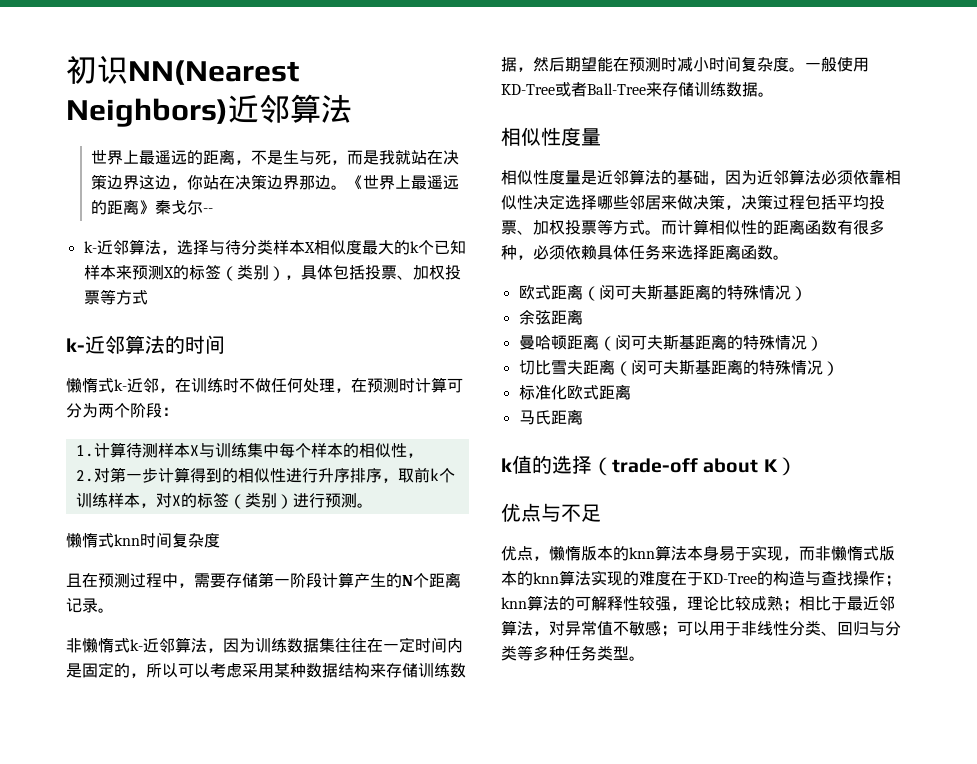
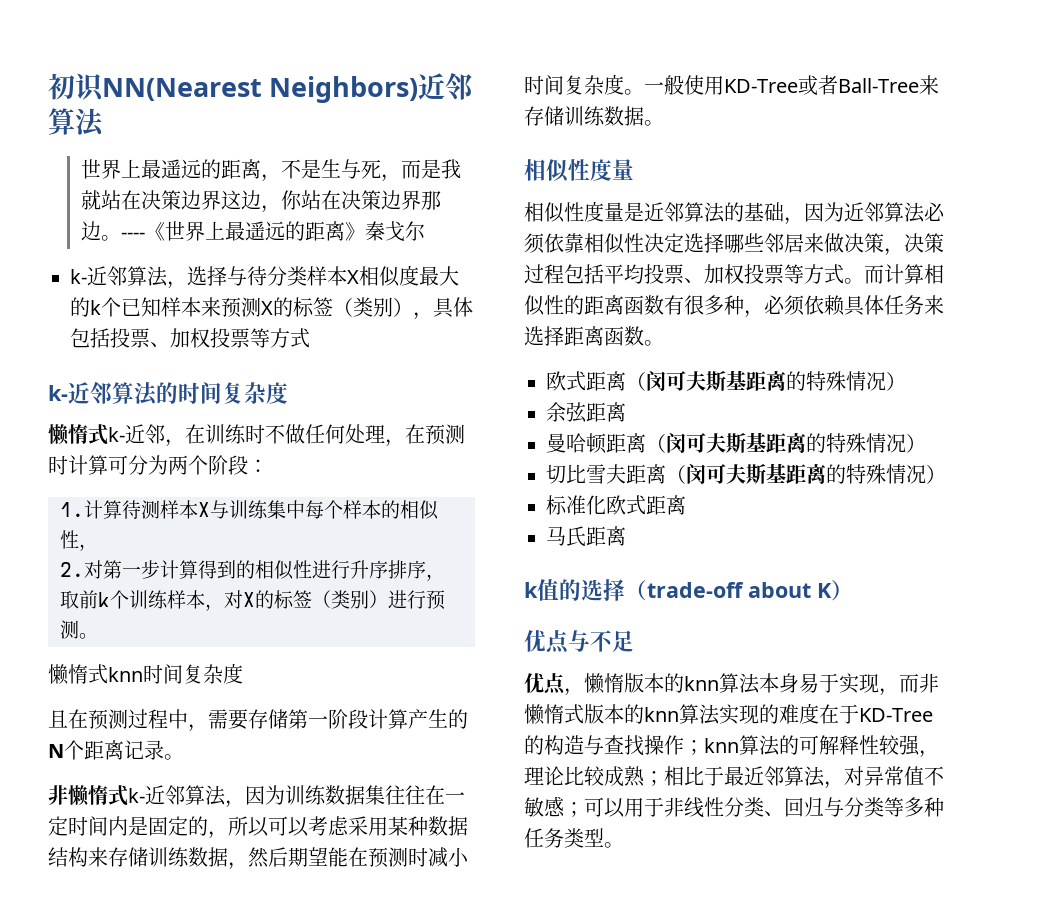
- 《世界上最遥远的距离》秦戈尔--
+ ----《世界上最遥远的距离》秦戈尔
- k-近邻算法的时间
+ k-近邻算法的时间复杂度

